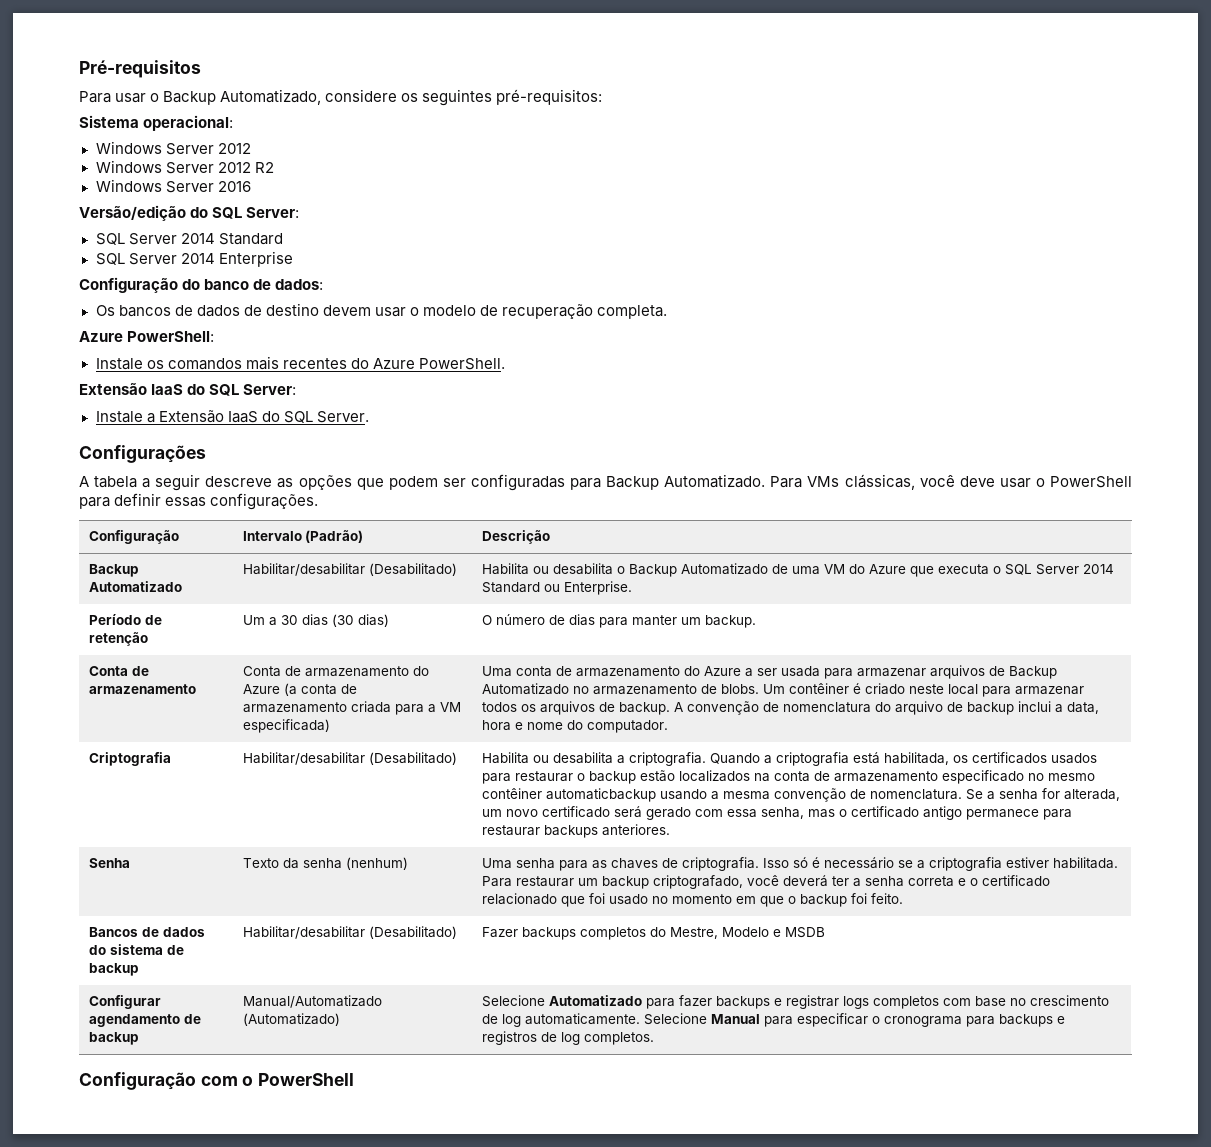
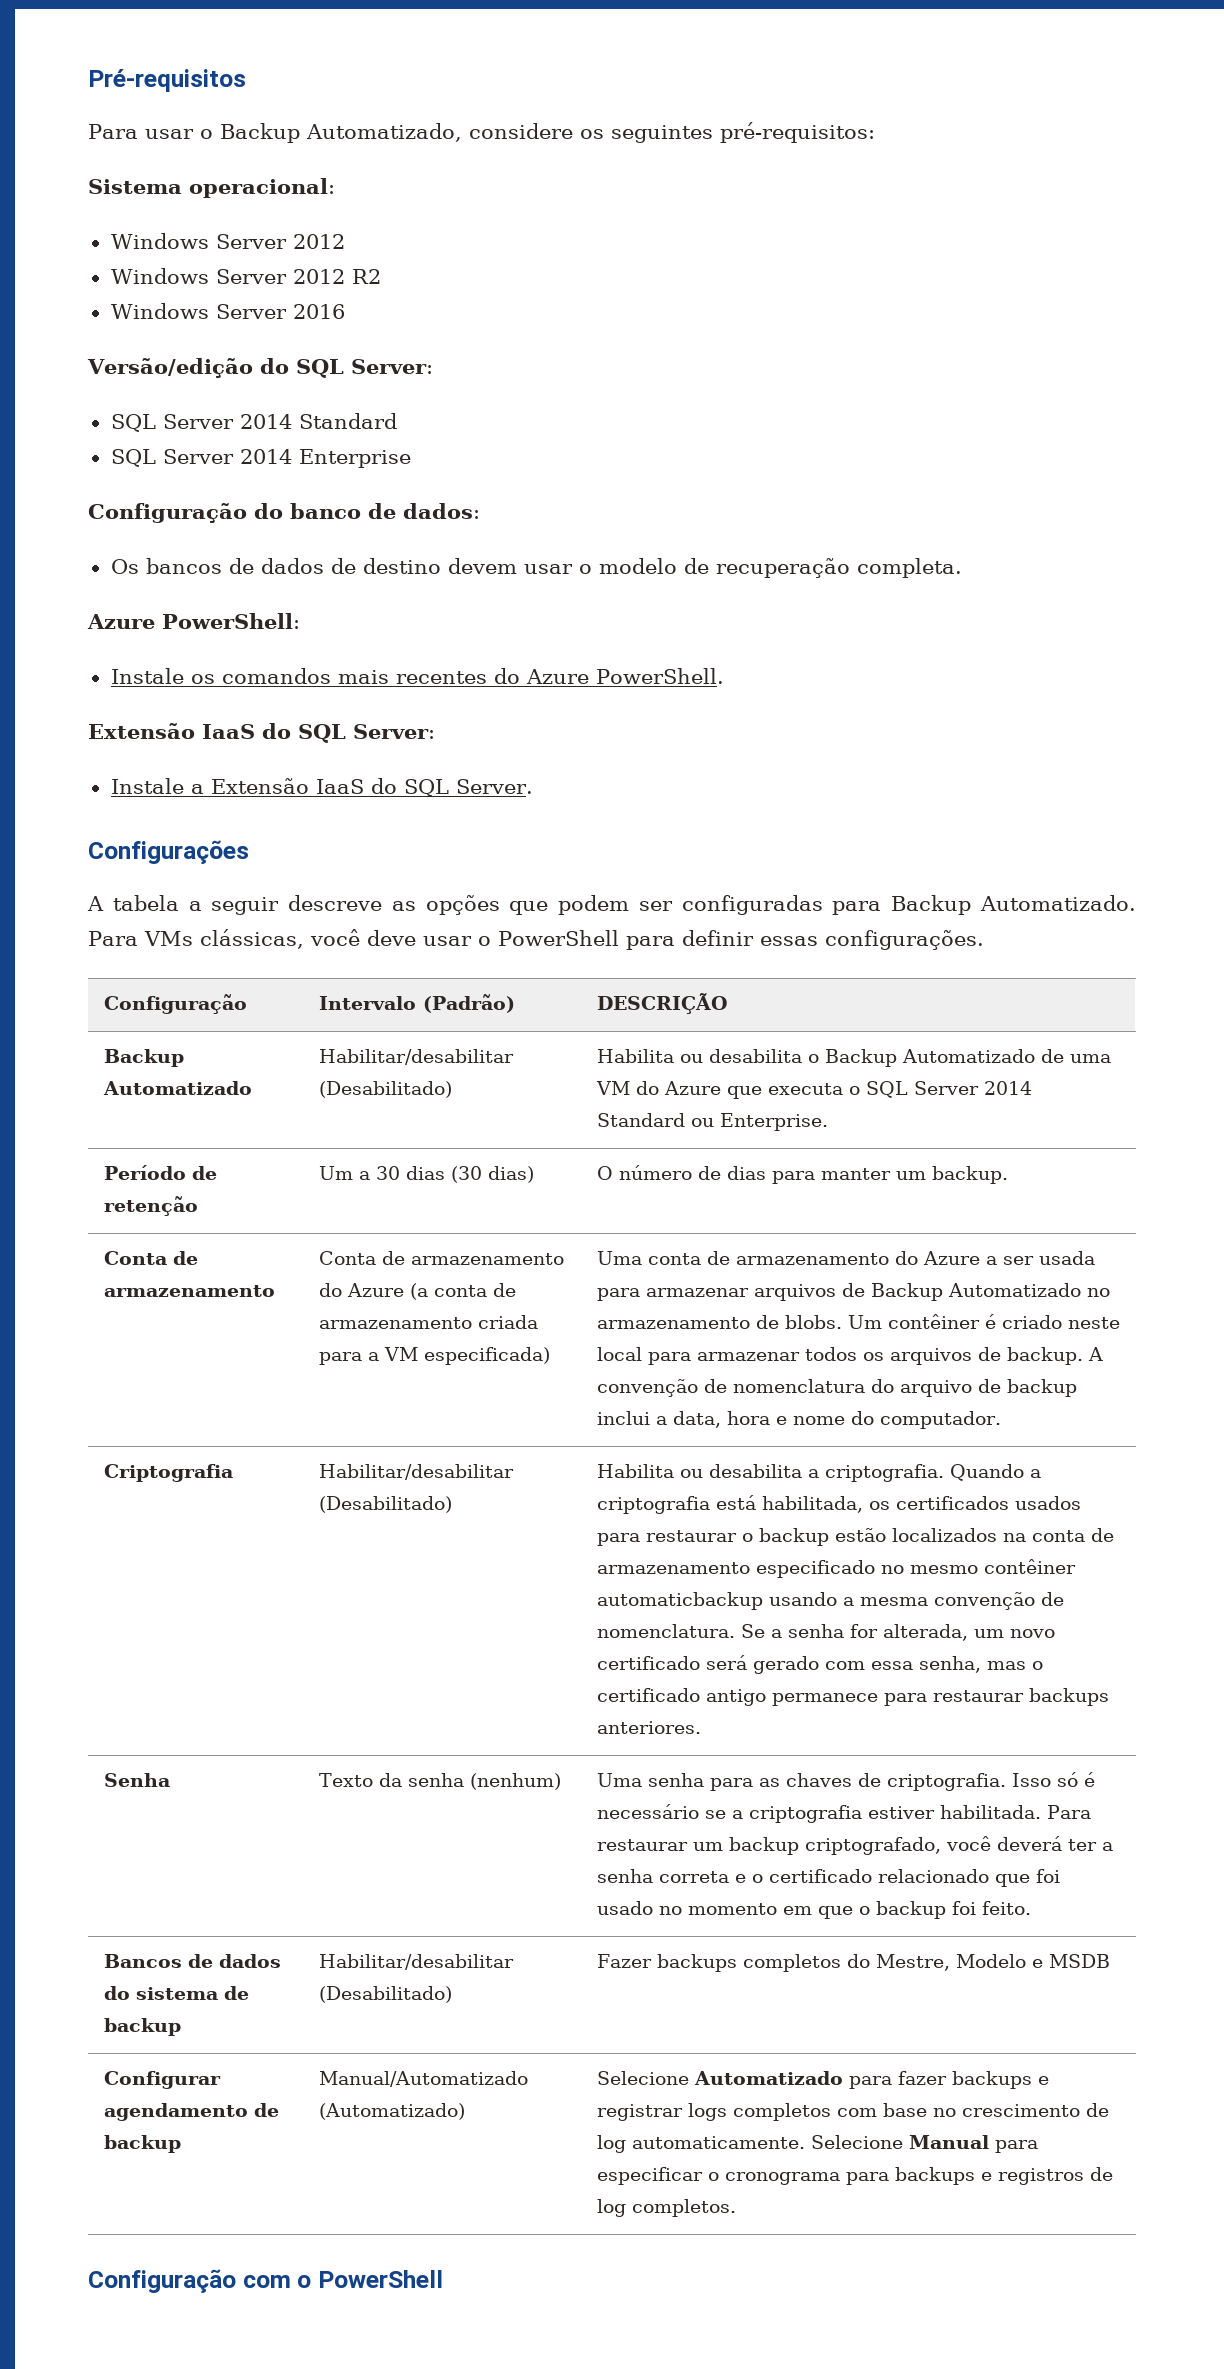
- Configuração | Intervalo (Padrão) | Descrição
+ Configuração | Intervalo (Padrão) | DESCRIÇÃO

